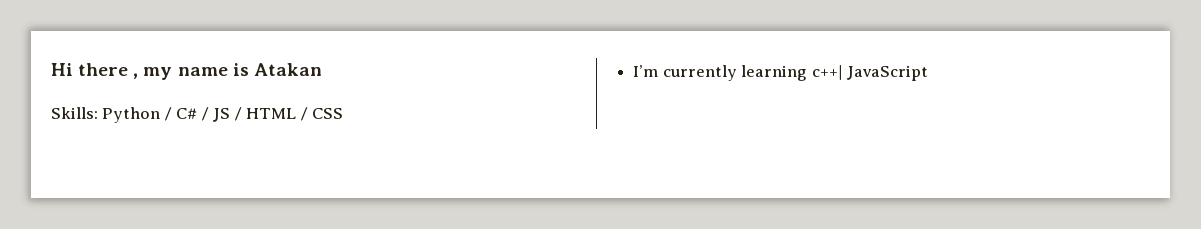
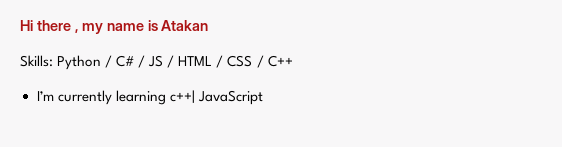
- Skills: Python / C# / JS / HTML / CSS
+ Skills: Python / C# / JS / HTML / CSS / C++

